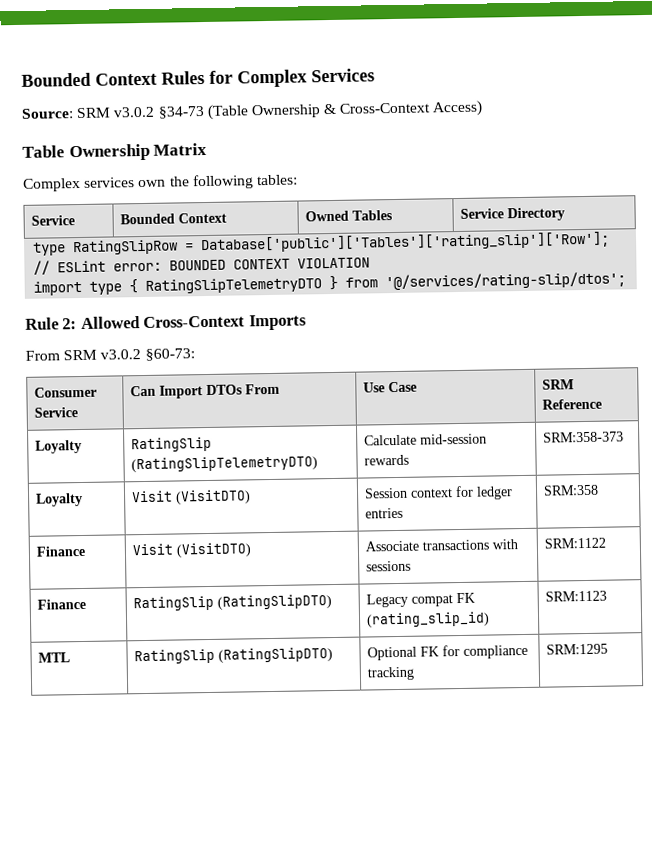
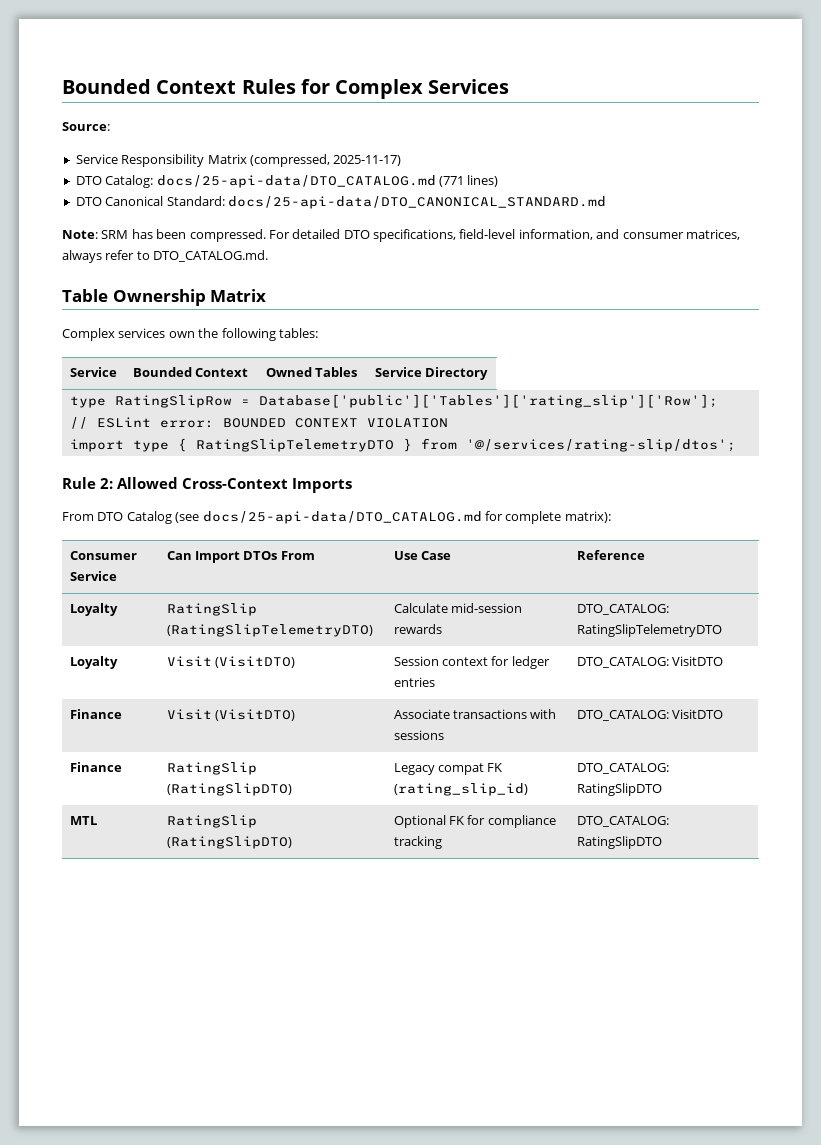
- Source: SRM v3.0.2 §34-73 (Table Ownership & Cross-Context Access)
+ Source:
+ Service Responsibility Matrix (compressed, 2025-11-17)
+ DTO Catalog: docs/25-api-data/DTO_CATALOG.md (771 lines)
+ DTO Canonical Standard: docs/25-api-data/DTO_CANONICAL_STANDARD.md
+ Note: SRM has been compressed. For detailed DTO specifications, field-level information, and consumer matrices, always refer to DTO_CATALOG.md.
- From SRM v3.0.2 §60-73:
+ From DTO Catalog (see docs/25-api-data/DTO_CATALOG.md for complete matrix):
- Consumer Service | Can Import DTOs From | Use Case | SRM Reference
+ Consumer Service | Can Import DTOs From | Use Case | Reference
- Loyalty | RatingSlip (RatingSlipTelemetryDTO) | Calculate mid-session rewards | SRM:358-373
+ Loyalty | RatingSlip (RatingSlipTelemetryDTO) | Calculate mid-session rewards | DTO_CATALOG: RatingSlipTelemetryDTO
- Loyalty | Visit (VisitDTO) | Session context for ledger entries | SRM:358
+ Loyalty | Visit (VisitDTO) | Session context for ledger entries | DTO_CATALOG: VisitDTO
- Finance | Visit (VisitDTO) | Associate transactions with sessions | SRM:1122
+ Finance | Visit (VisitDTO) | Associate transactions with sessions | DTO_CATALOG: VisitDTO
- Finance | RatingSlip (RatingSlipDTO) | Legacy compat FK (rating_slip_id) | SRM:1123
+ Finance | RatingSlip (RatingSlipDTO) | Legacy compat FK (rating_slip_id) | DTO_CATALOG: RatingSlipDTO
- MTL | RatingSlip (RatingSlipDTO) | Optional FK for compliance tracking | SRM:1295
+ MTL | RatingSlip (RatingSlipDTO) | Optional FK for compliance tracking | DTO_CATALOG: RatingSlipDTO

